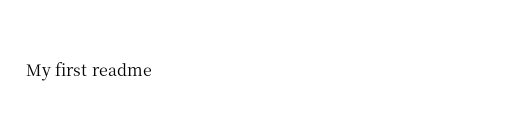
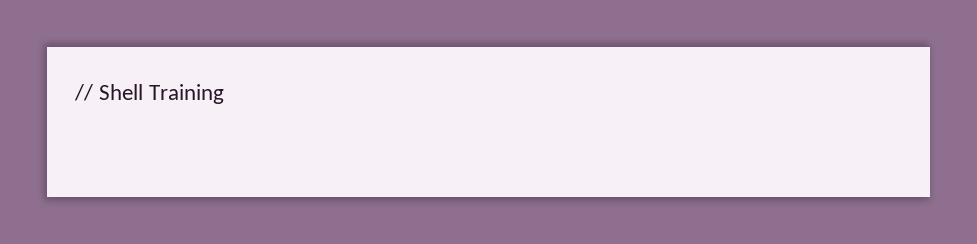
- My first readme
+ // Shell Training

